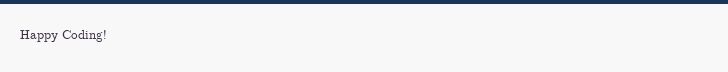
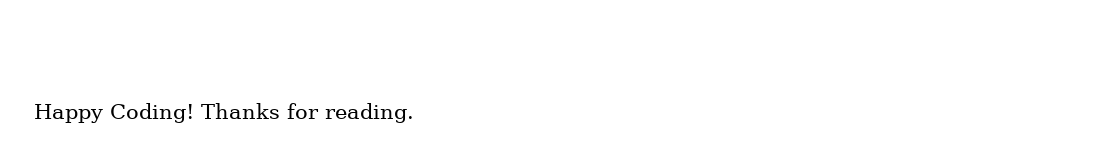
+ Thanks for reading.

